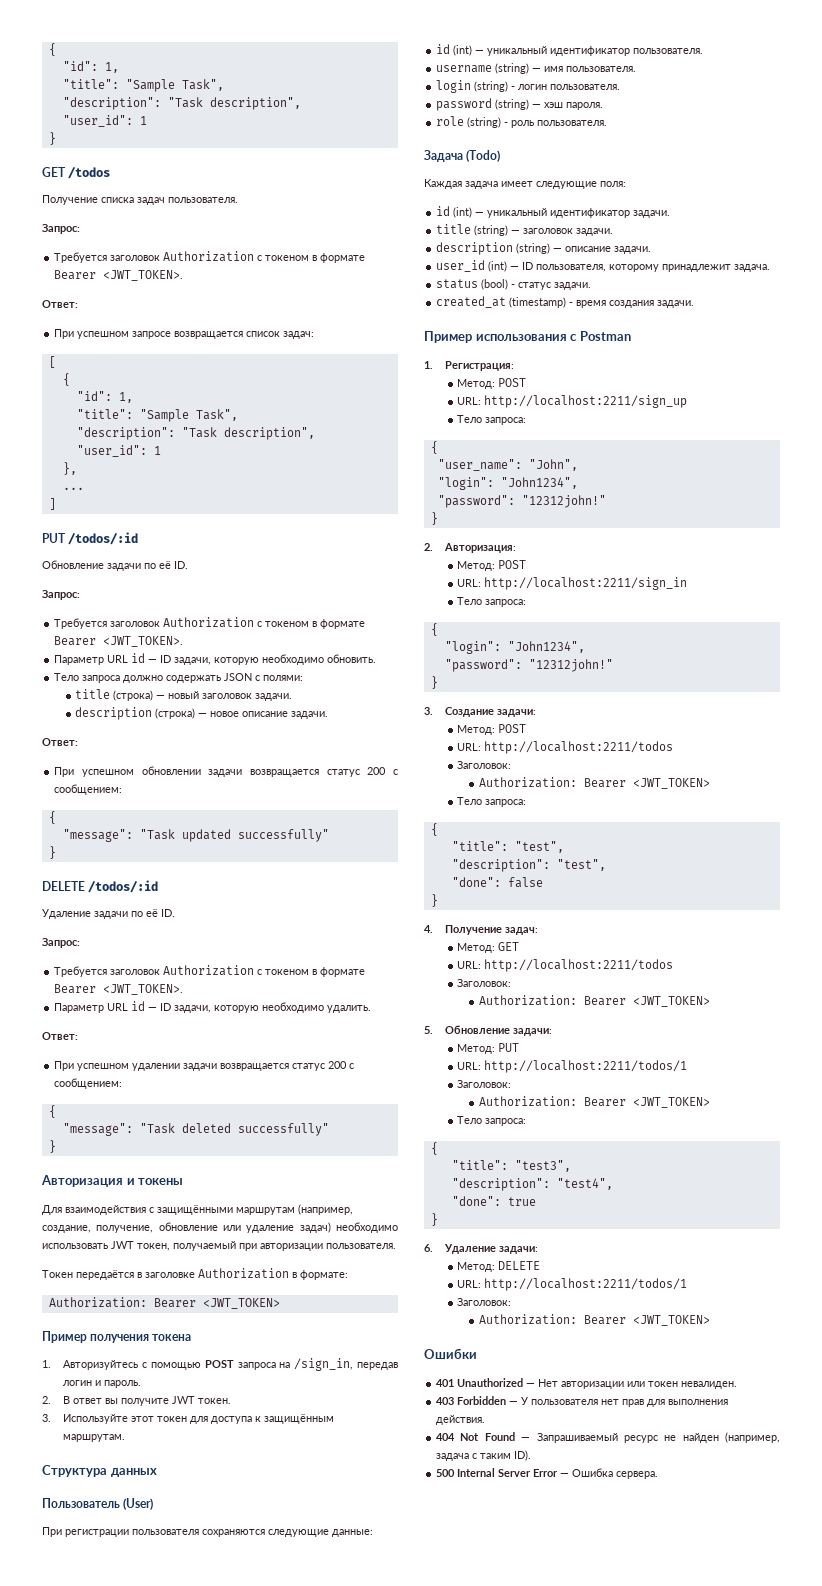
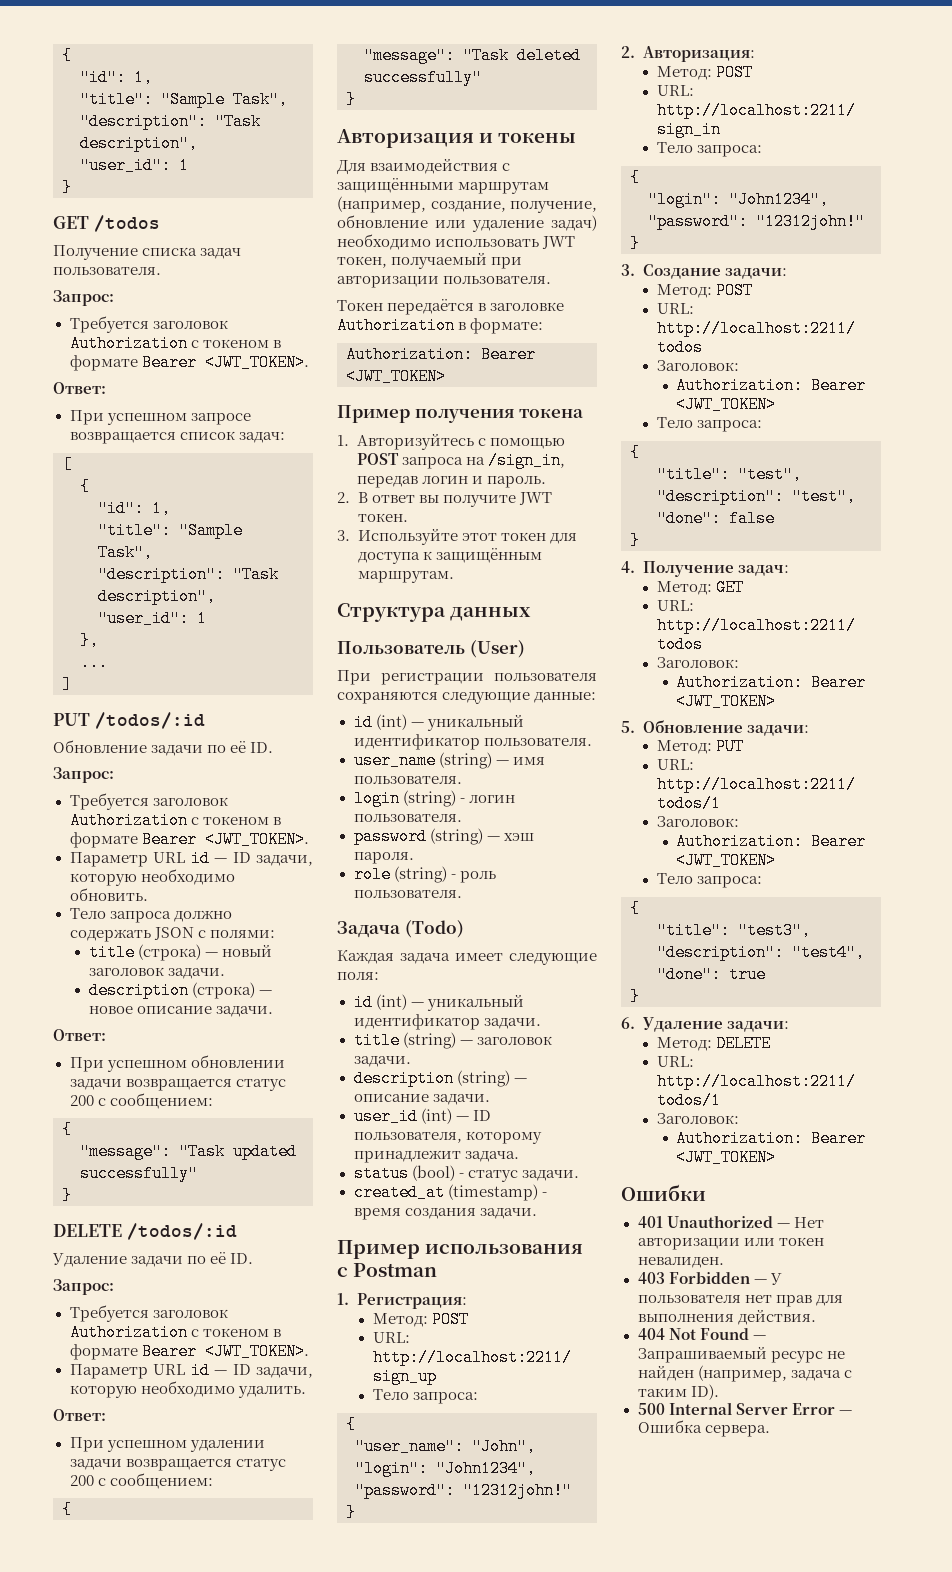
- username (string) — имя пользователя.
+ user_name (string) — имя пользователя.

